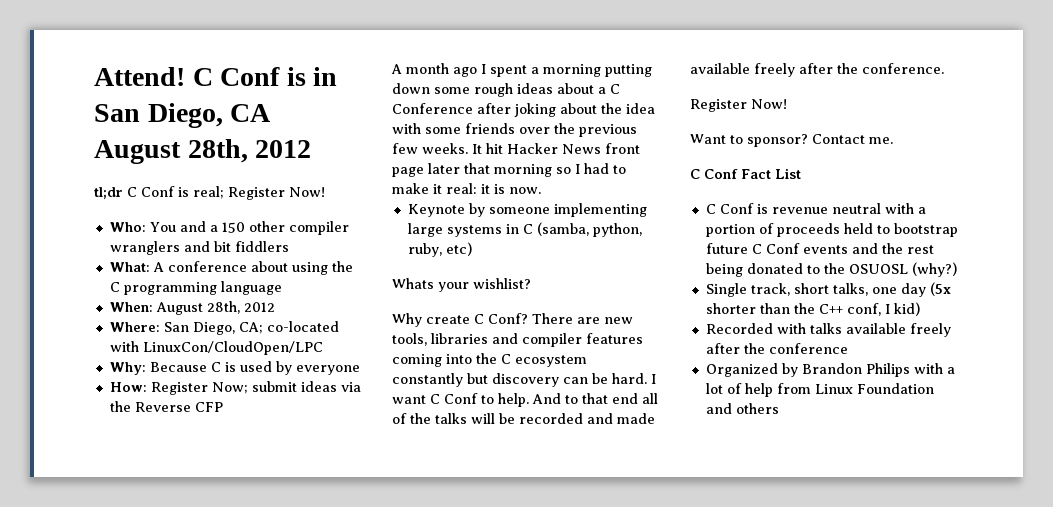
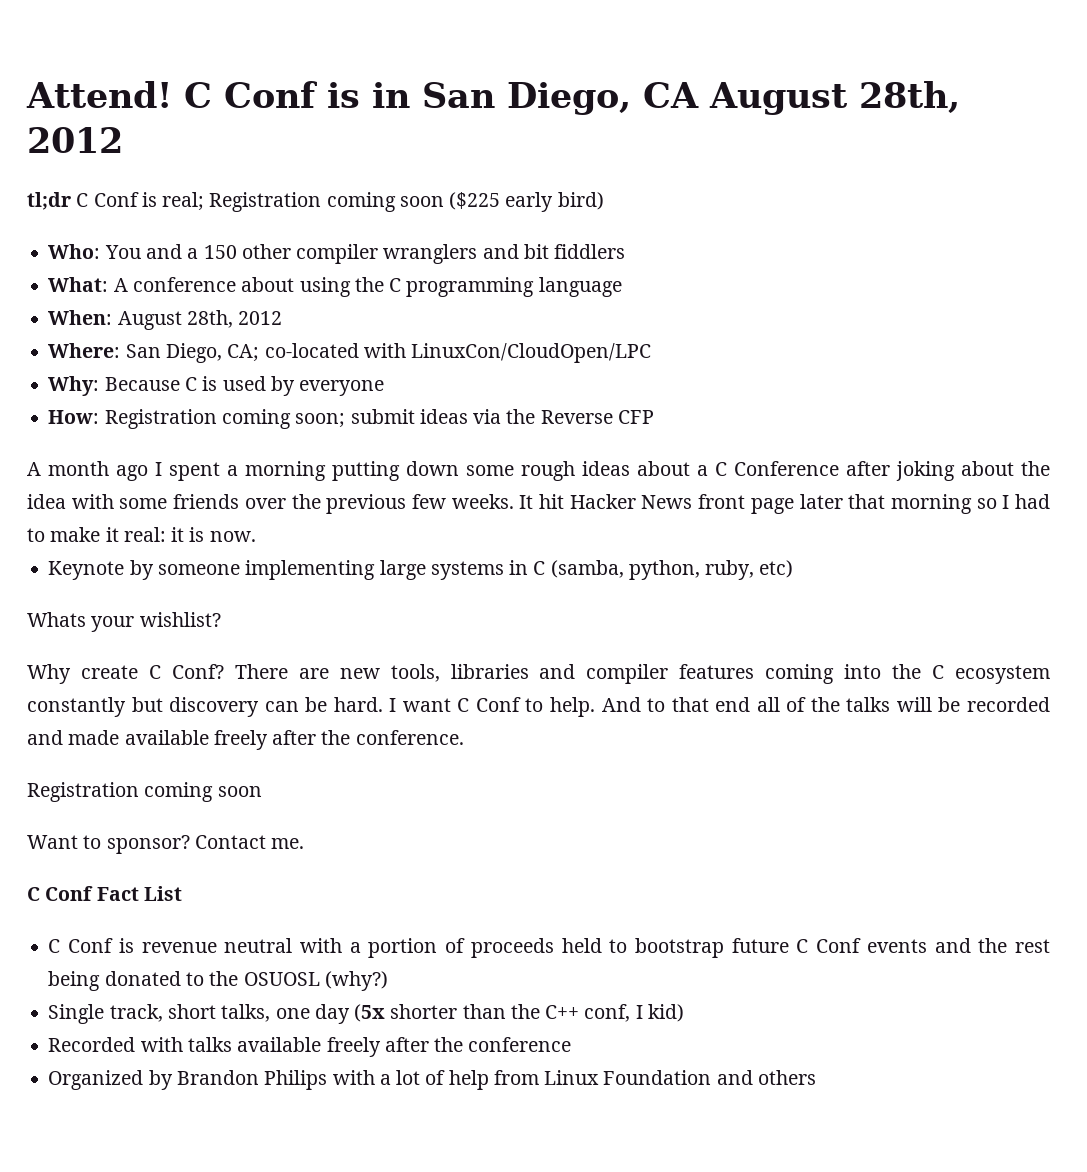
- tl;dr C Conf is real; Register Now!
+ tl;dr C Conf is real; Registration coming soon ($225 early bird)
- How: Register Now; submit ideas via the Reverse CFP
+ How: Registration coming soon; submit ideas via the Reverse CFP
  And to that end all of the talks will be recorded and made available freely after the conference.
- Register Now!
+ Registration coming soon

